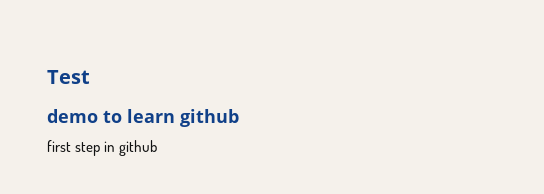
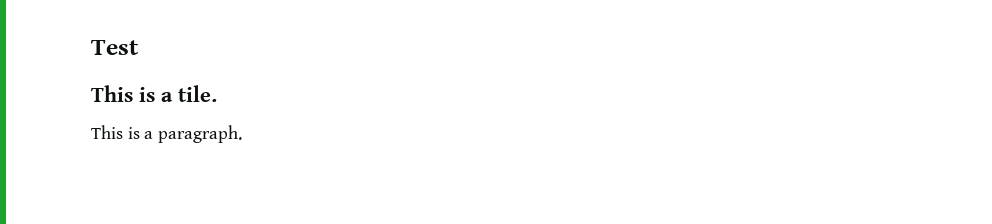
- demo to learn github
- first step in github
+ This is a tile.
+ This is a paragraph.

